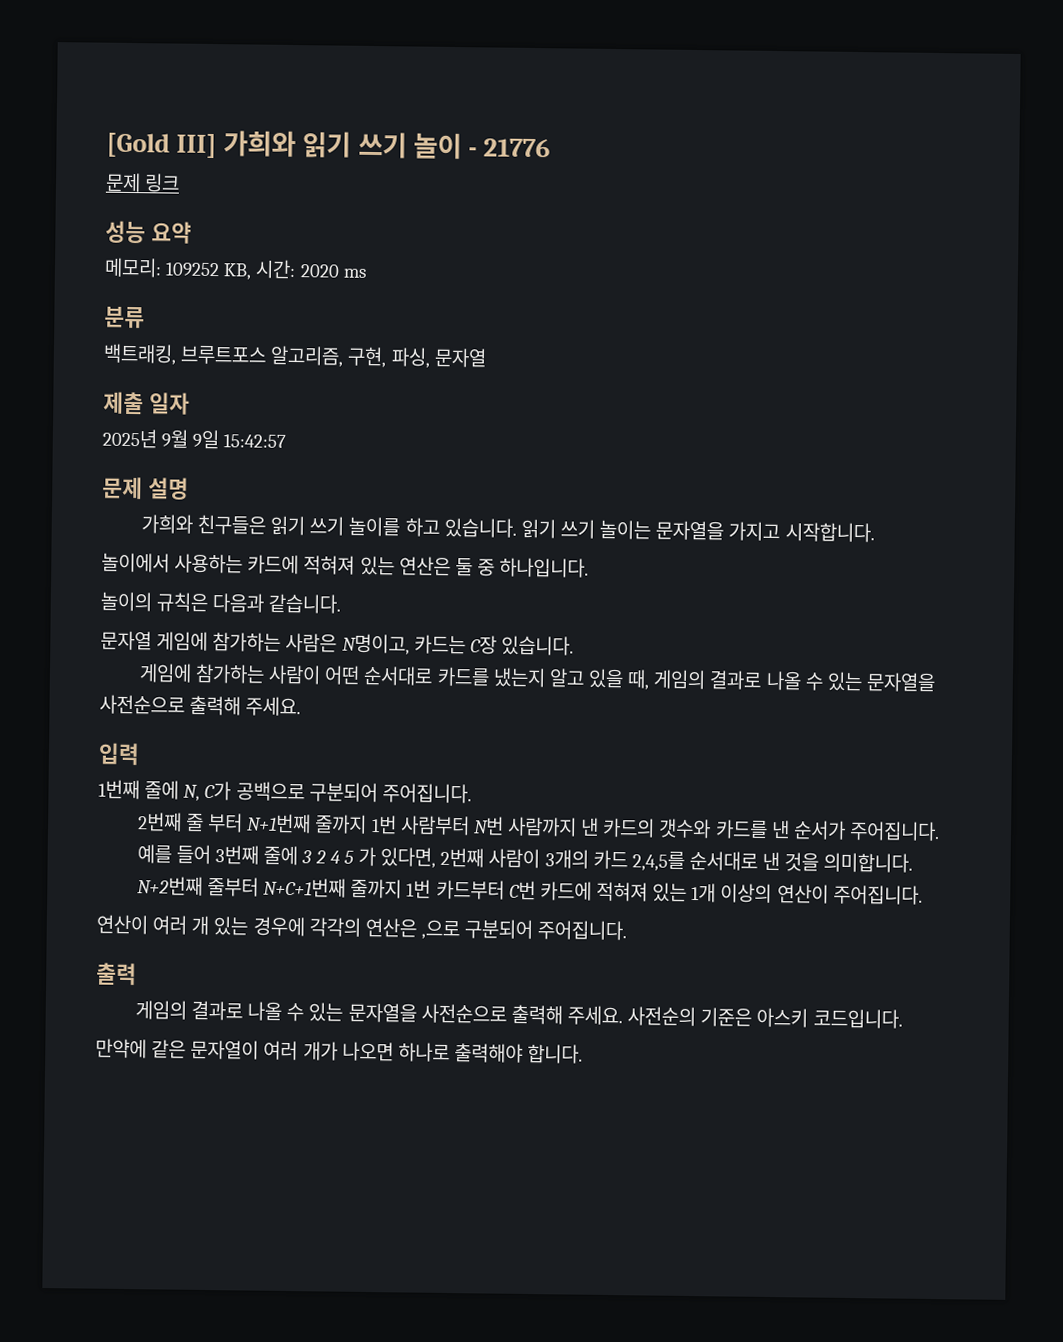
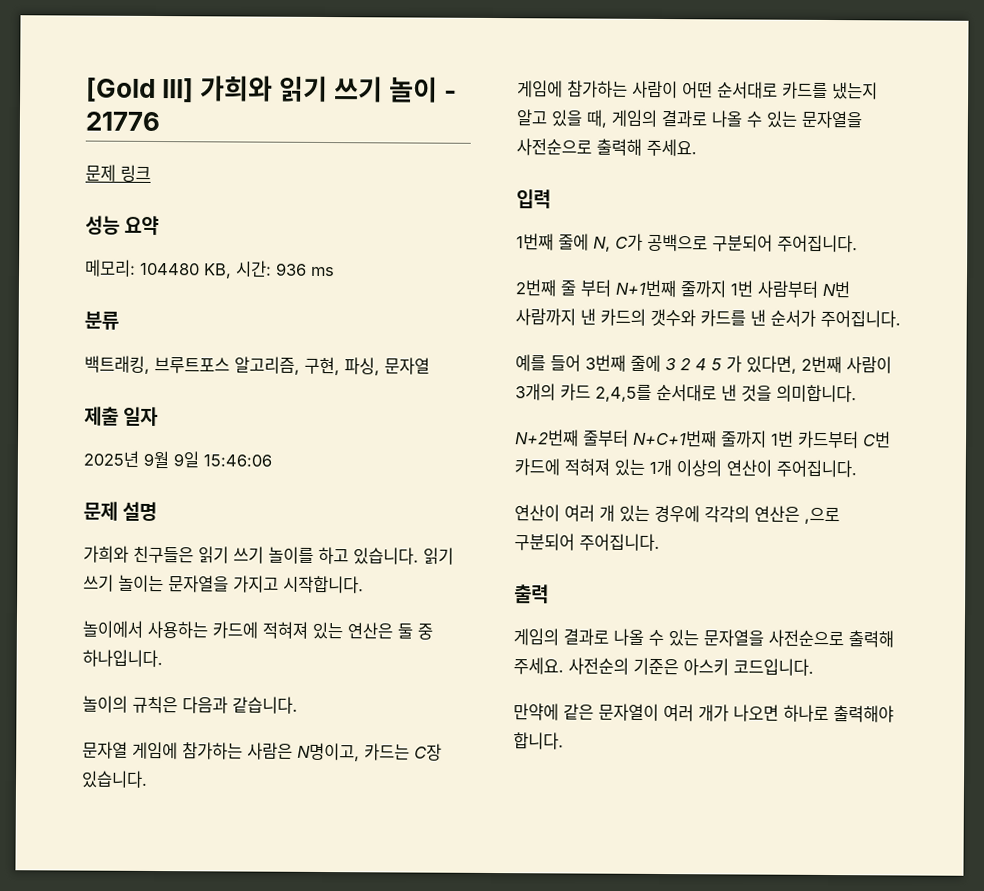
- 메모리: 109252 KB, 시간: 2020 ms
+ 메모리: 104480 KB, 시간: 936 ms
- 2025년 9월 9일 15:42:57
+ 2025년 9월 9일 15:46:06

